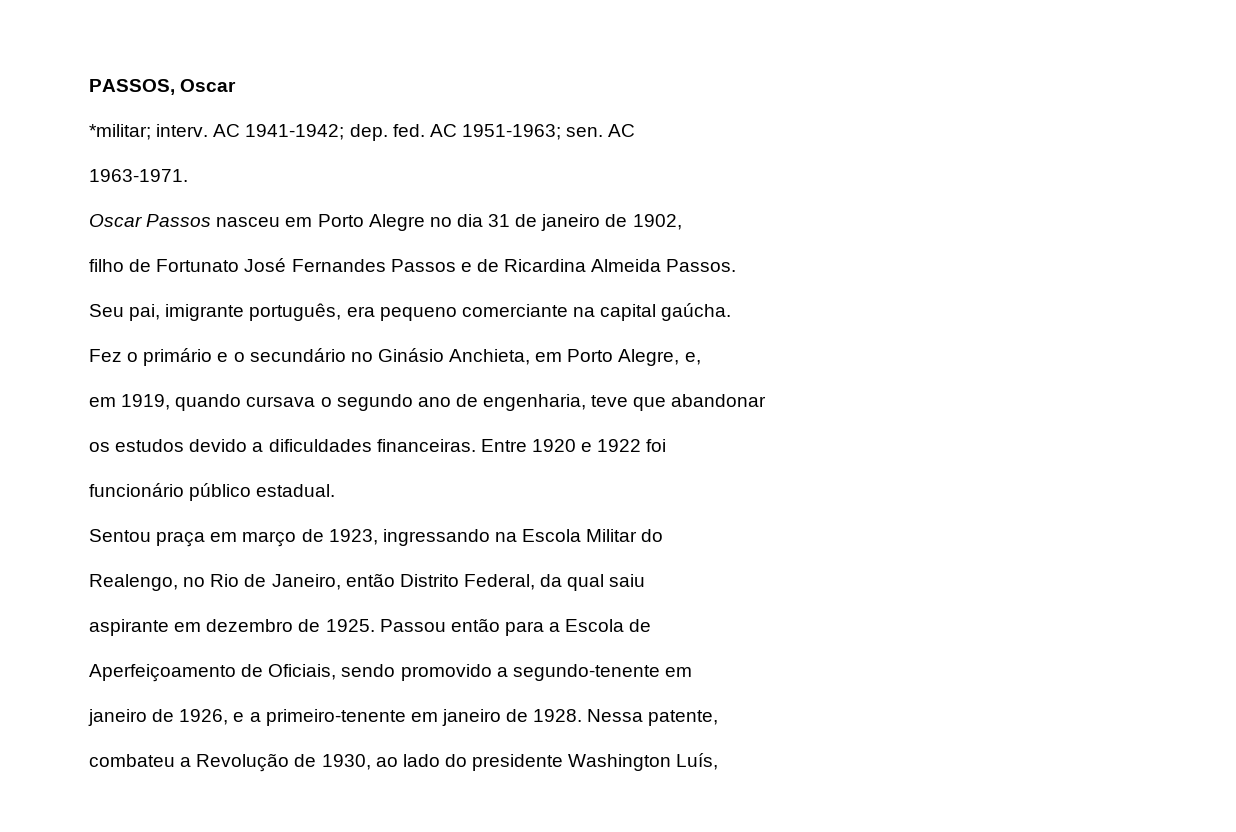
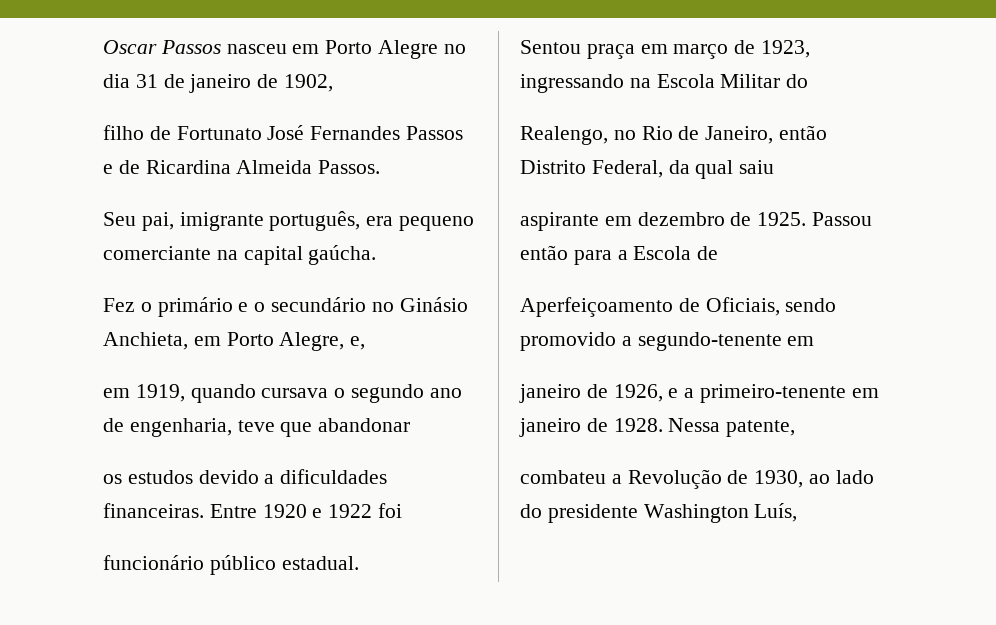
- PASSOS, Oscar
- *militar; interv. AC 1941-1942; dep. fed. AC 1951-1963; sen. AC
- 1963-1971.

